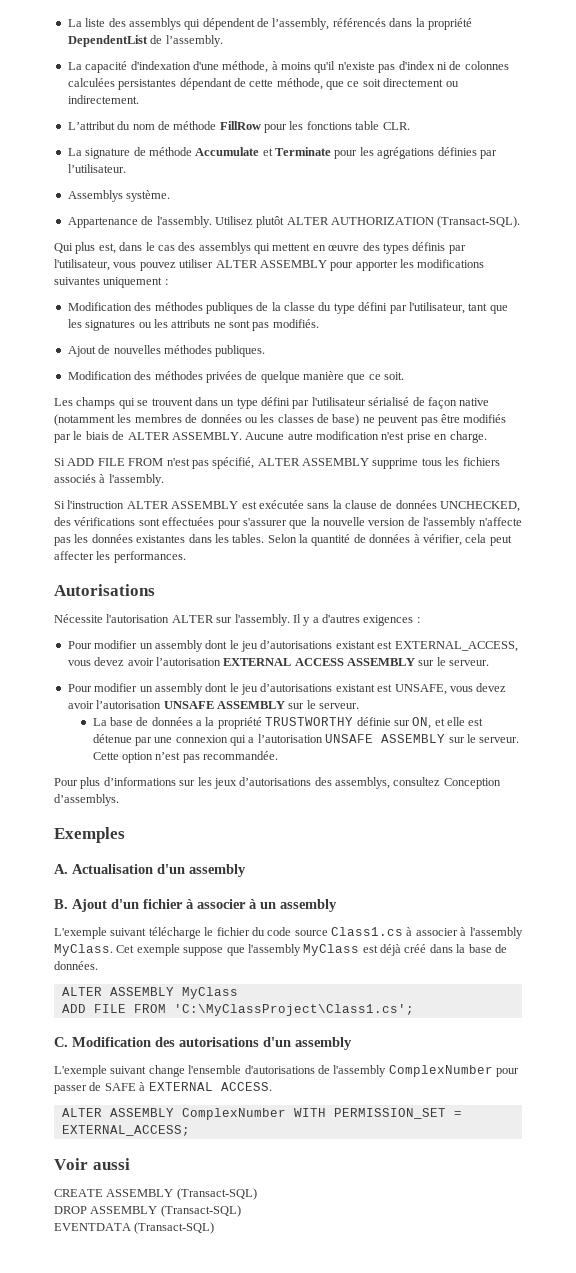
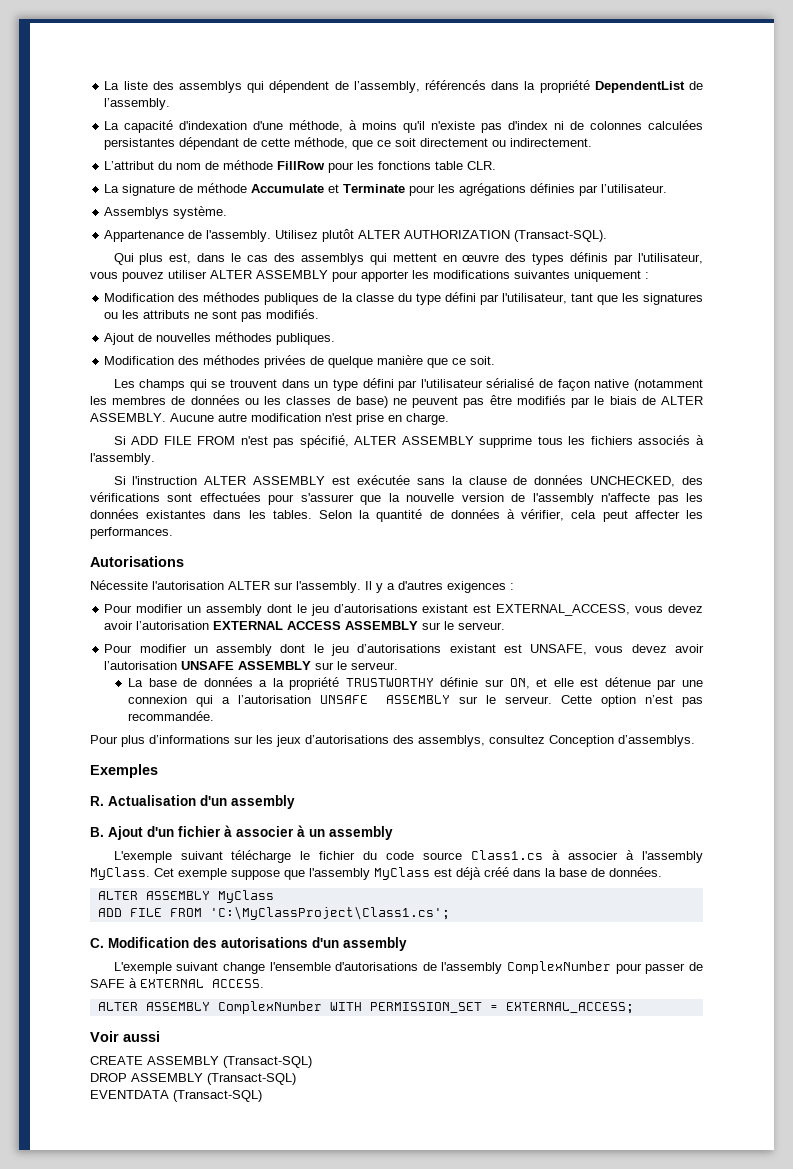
- A. Actualisation d'un assembly
+ R. Actualisation d'un assembly

